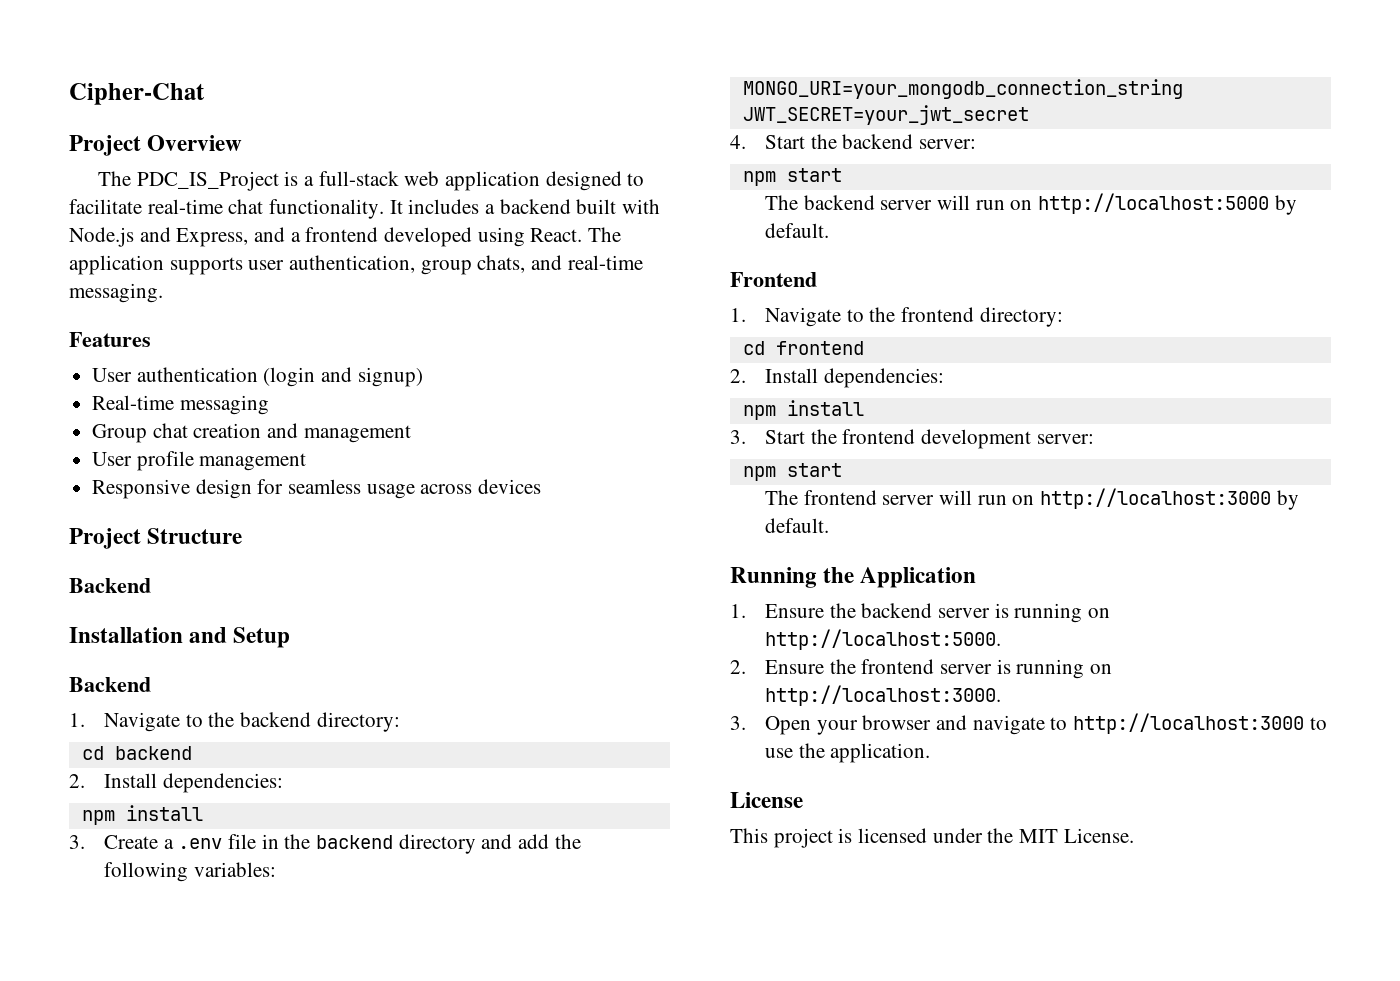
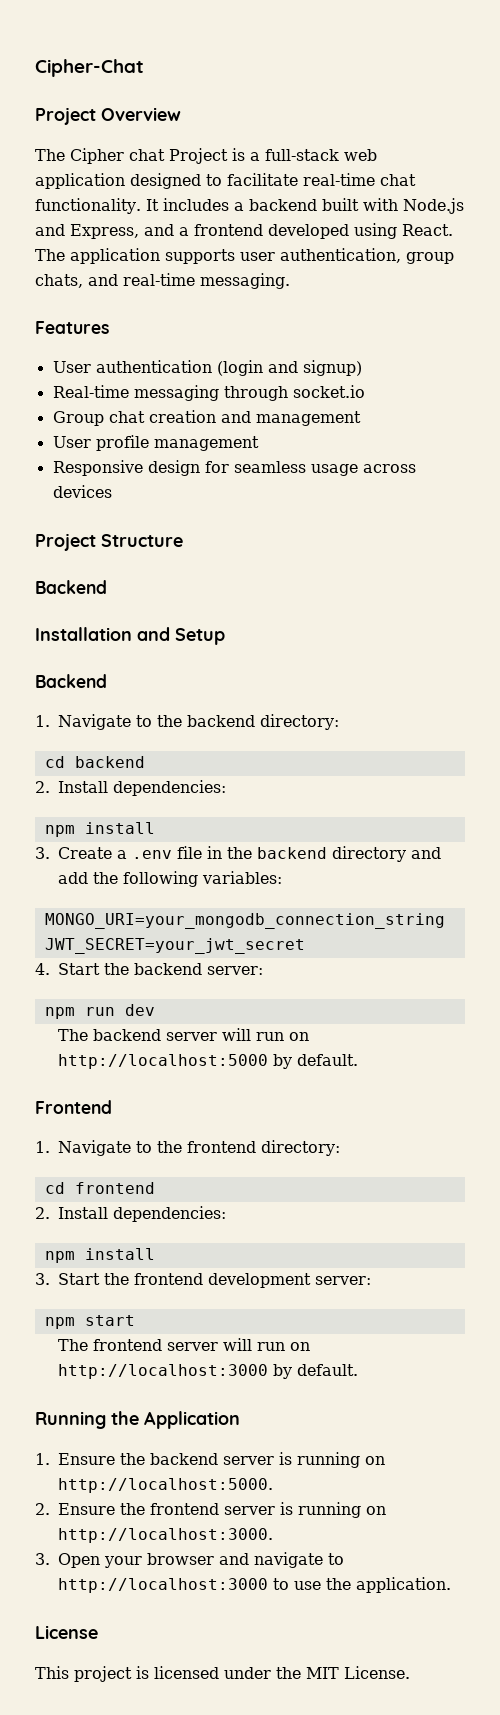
- The PDC_IS_Project is a full-stack web application designed to facilitate real-time chat functionality.
+ The Cipher chat Project is a full-stack web application designed to facilitate real-time chat functionality.
- Real-time messaging
+ Real-time messaging through socket.io
  4. Start the backend server:
- npm start
+ npm run dev

